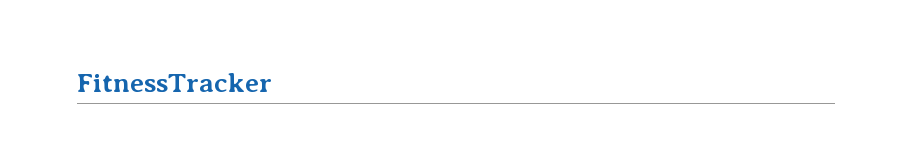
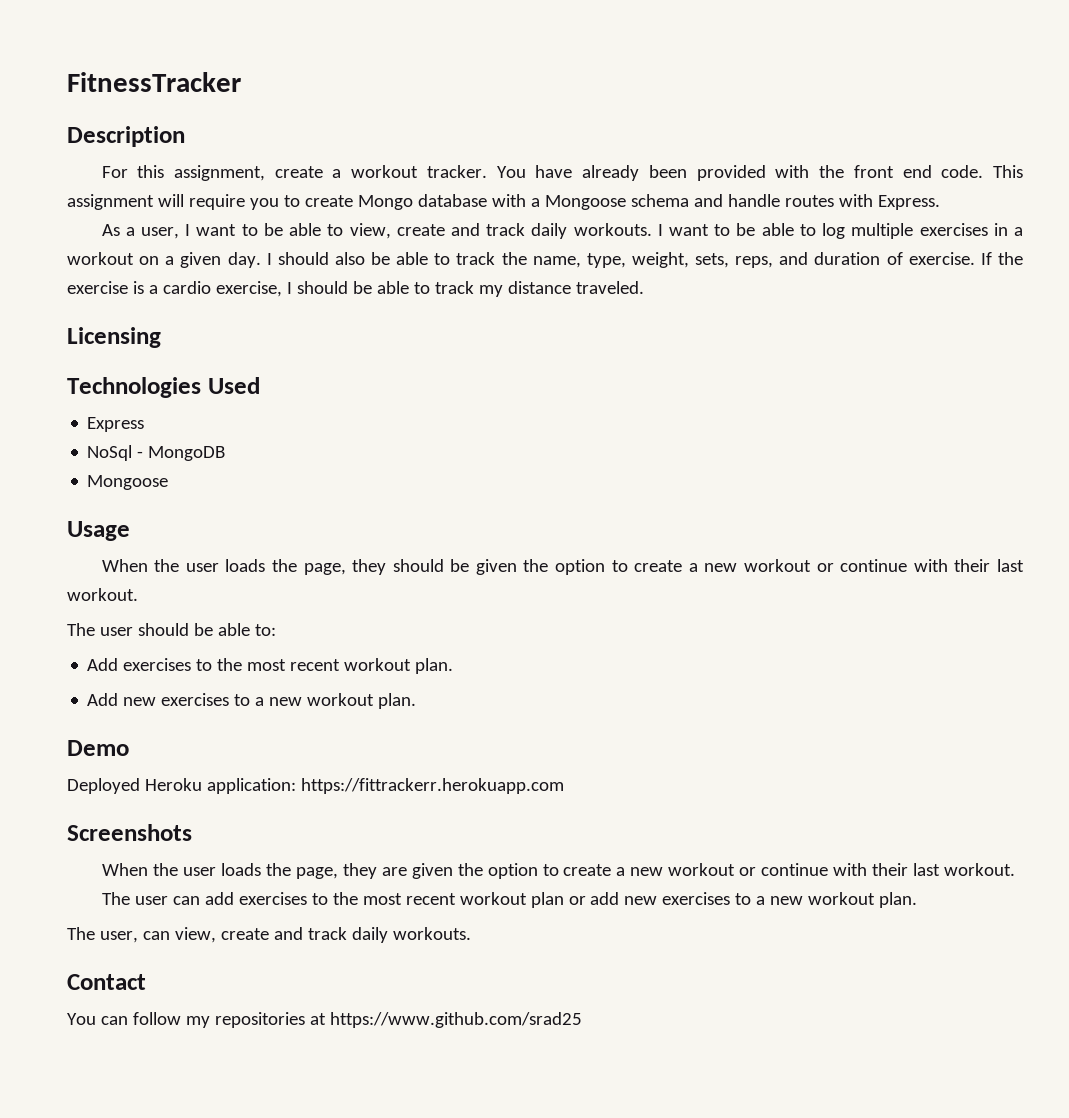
+ Description
+ For this assignment, create a workout tracker. You have already been provided with the front end code. This assignment will require you to create Mongo database with a Mongoose schema and handle routes with Express.
+ As a user, I want to be able to view, create and track daily workouts. I want to be able to log multiple exercises in a workout on a given day. I should also be able to track the name, type, weight, sets, reps, and duration of exercise. If the exercise is a cardio exercise, I should be able to track my distance traveled.
+ Licensing
+ Technologies Used
+ Express
+ NoSql - MongoDB
+ Mongoose
+ Usage
+ When the user loads the page, they should be given the option to create a new workout or continue with their last workout.
+ The user should be able to:
+ Add exercises to the most recent workout plan.
+ Add new exercises to a new workout plan.
+ Demo
+ Deployed Heroku application: https://fittrackerr.herokuapp.com
+ Screenshots
+ When the user loads the page, they are given the option to create a new workout or continue with their last workout.
+ The user can add exercises to the most recent workout plan or add new exercises to a new workout plan.
+ The user, can view, create and track daily workouts.
+ Contact
+ You can follow my repositories at https://www.github.com/srad25

